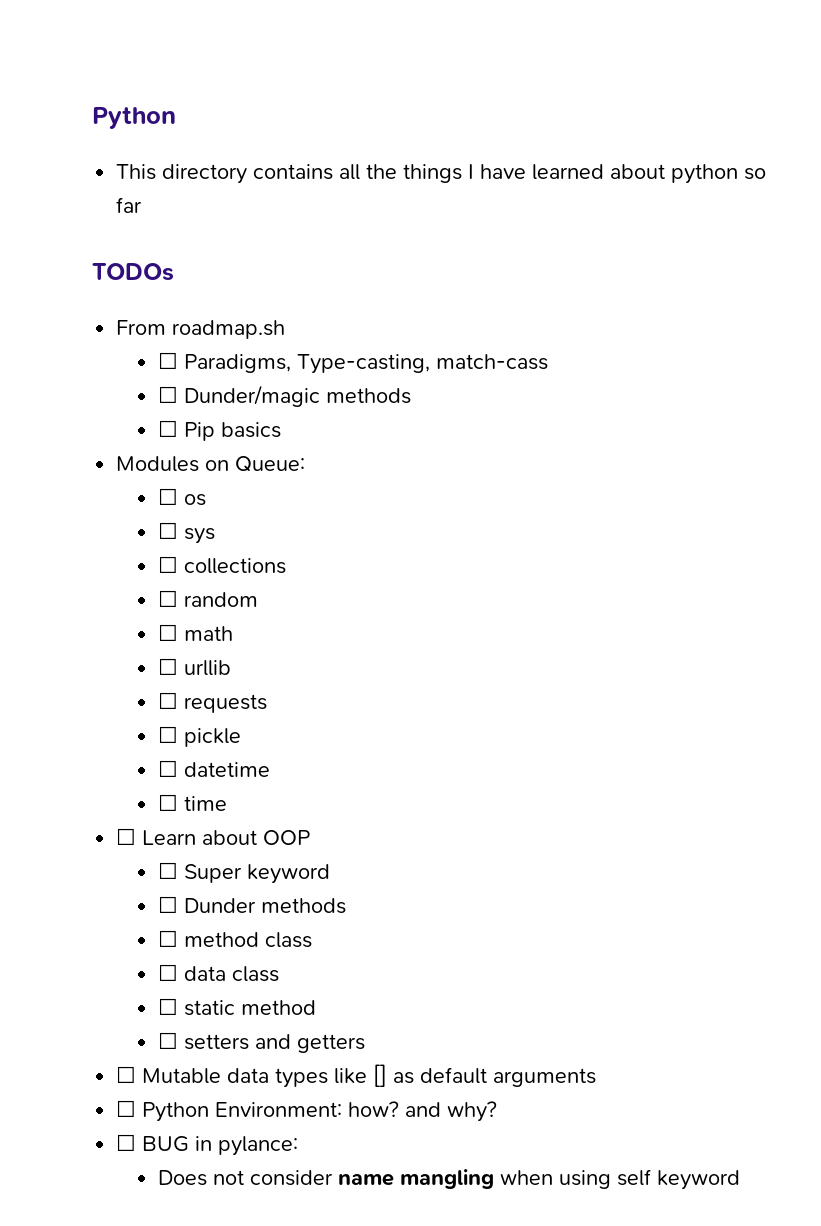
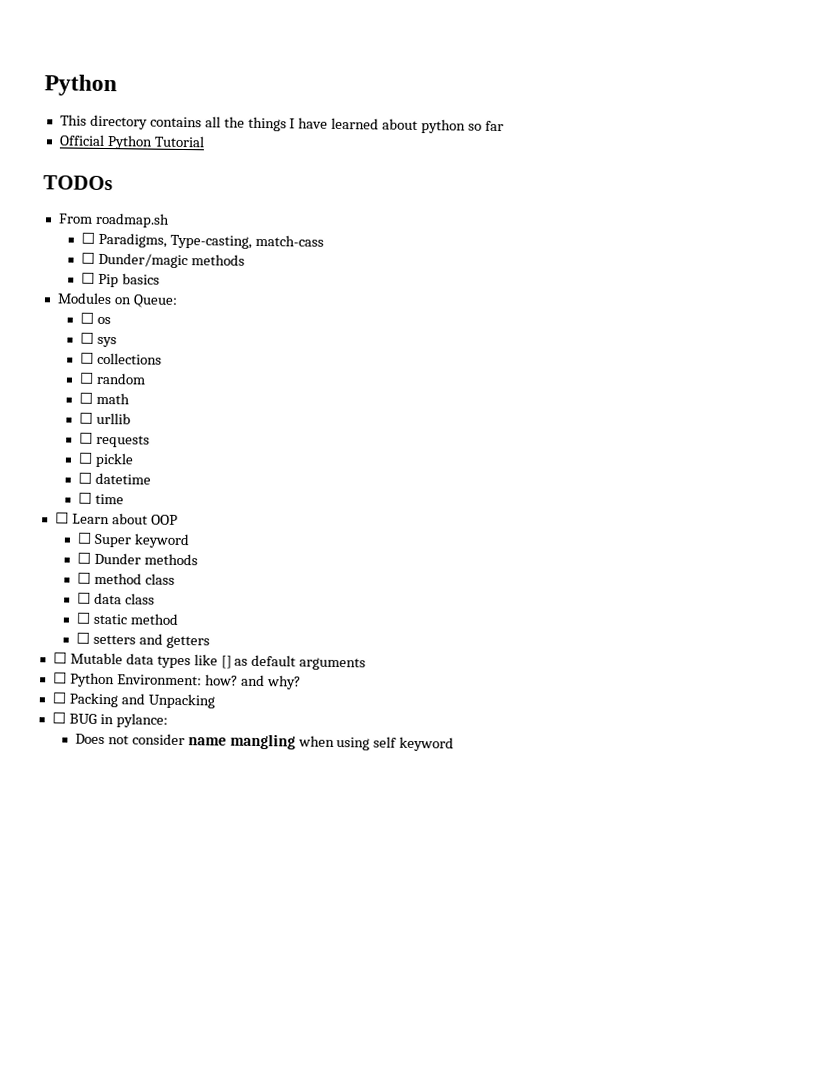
+ Official Python Tutorial
+ ☐ Packing and Unpacking

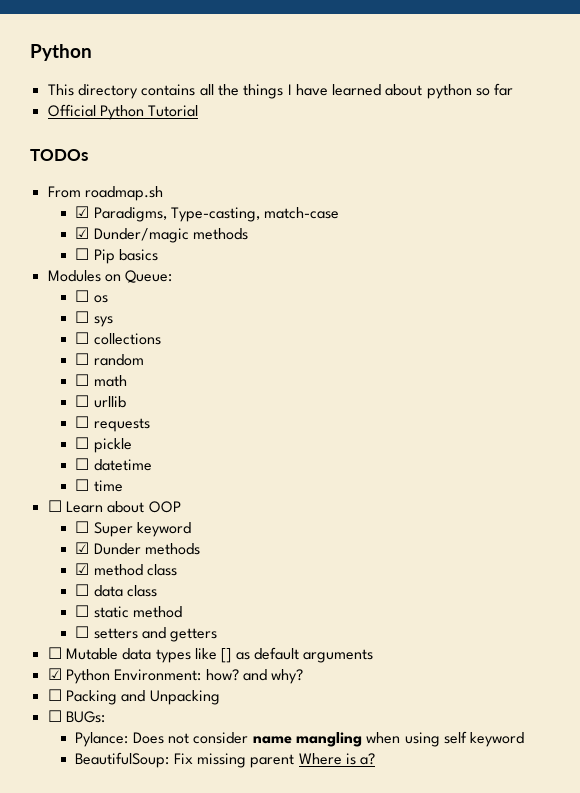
- ☐ Paradigms, Type-casting, match-cass
- ☐ Dunder/magic methods
+ ☑ Paradigms, Type-casting, match-case
+ ☑ Dunder/magic methods
- ☐ Dunder methods
+ ☑ Dunder methods
- ☐ method class
+ ☑ method class
- ☐ Python Environment: how? and why?
+ ☑ Python Environment: how? and why?
- ☐ BUG in pylance:
- Does not consider name mangling when using self keyword
+ ☐ BUGs:
+ Pylance: Does not consider name mangling when using self keyword
+ BeautifulSoup: Fix missing parent Where is a?

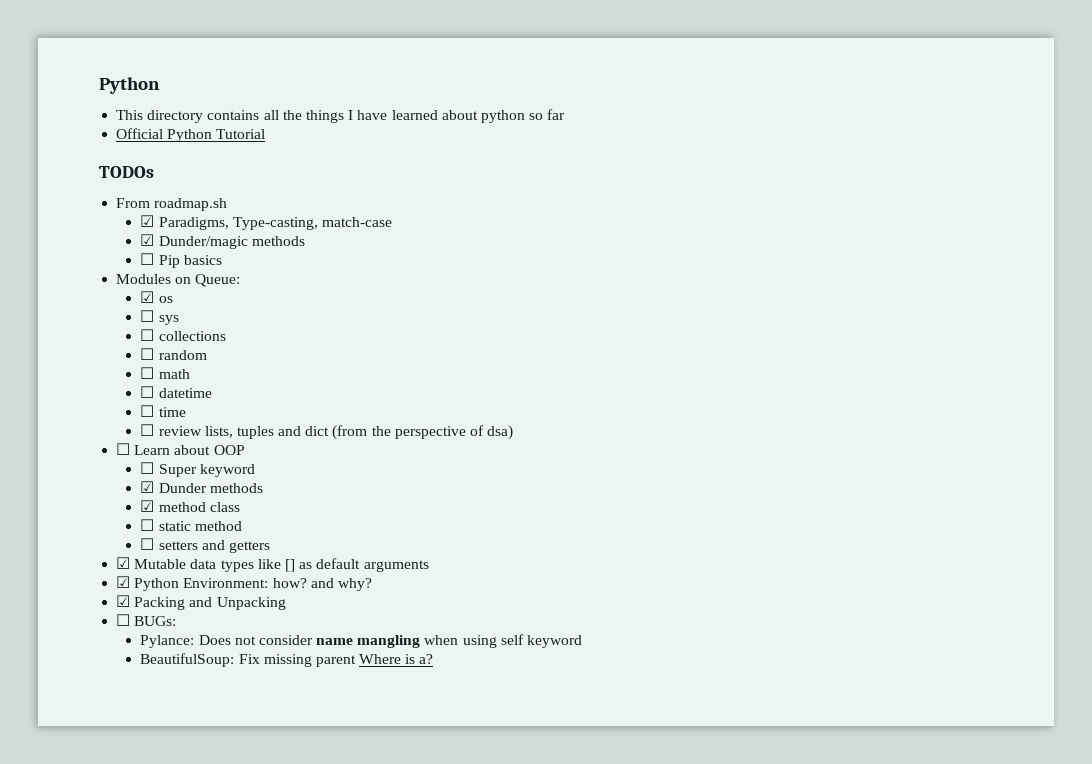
- ☐ os
+ ☑ os
- ☐ urllib
- ☐ requests
- ☐ pickle
  ☐ datetime
  ☐ time
+ ☐ review lists, tuples and dict (from the perspective of dsa)
- ☐ data class
- ☐ Mutable data types like [] as default arguments
+ ☑ Mutable data types like [] as default arguments
- ☐ Packing and Unpacking
+ ☑ Packing and Unpacking

